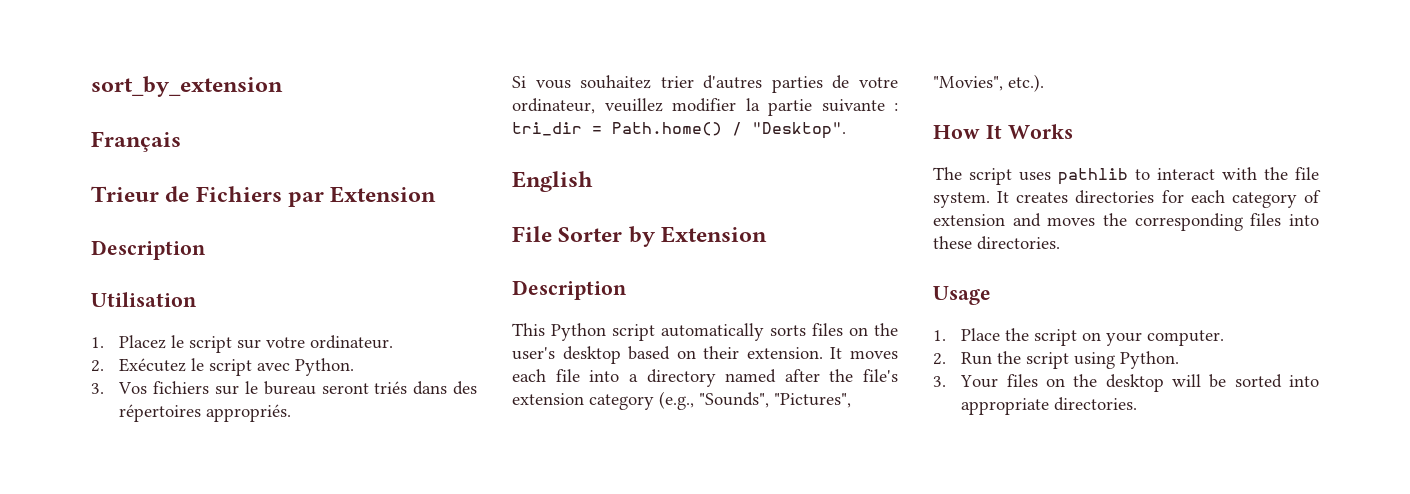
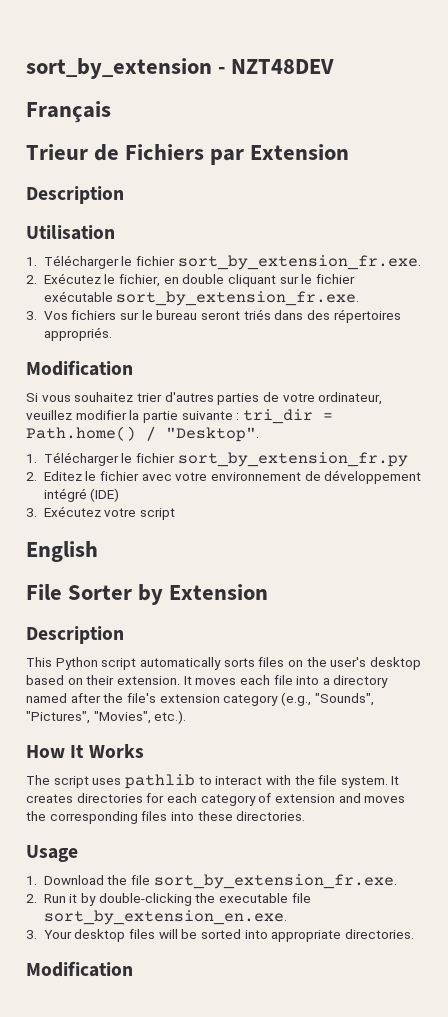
- sort_by_extension
+ sort_by_extension - NZT48DEV
- 1. Placez le script sur votre ordinateur.
- 2. Exécutez le script avec Python.
+ 1. Télécharger le fichier sort_by_extension_fr.exe.
+ 2. Exécutez le fichier, en double cliquant sur le fichier exécutable sort_by_extension_fr.exe.
  3. Vos fichiers sur le bureau seront triés dans des répertoires appropriés.
+ Modification
+ 1. Télécharger le fichier sort_by_extension_fr.py
+ 2. Editez le fichier avec votre environnement de développement intégré (IDE)
+ 3. Exécutez votre script
- 1. Place the script on your computer.
- 2. Run the script using Python.
- 3. Your files on the desktop will be sorted into appropriate directories.
+ 1. Download the file sort_by_extension_fr.exe.
+ 2. Run it by double-clicking the executable file sort_by_extension_en.exe.
+ 3. Your desktop files will be sorted into appropriate directories.
+ Modification

